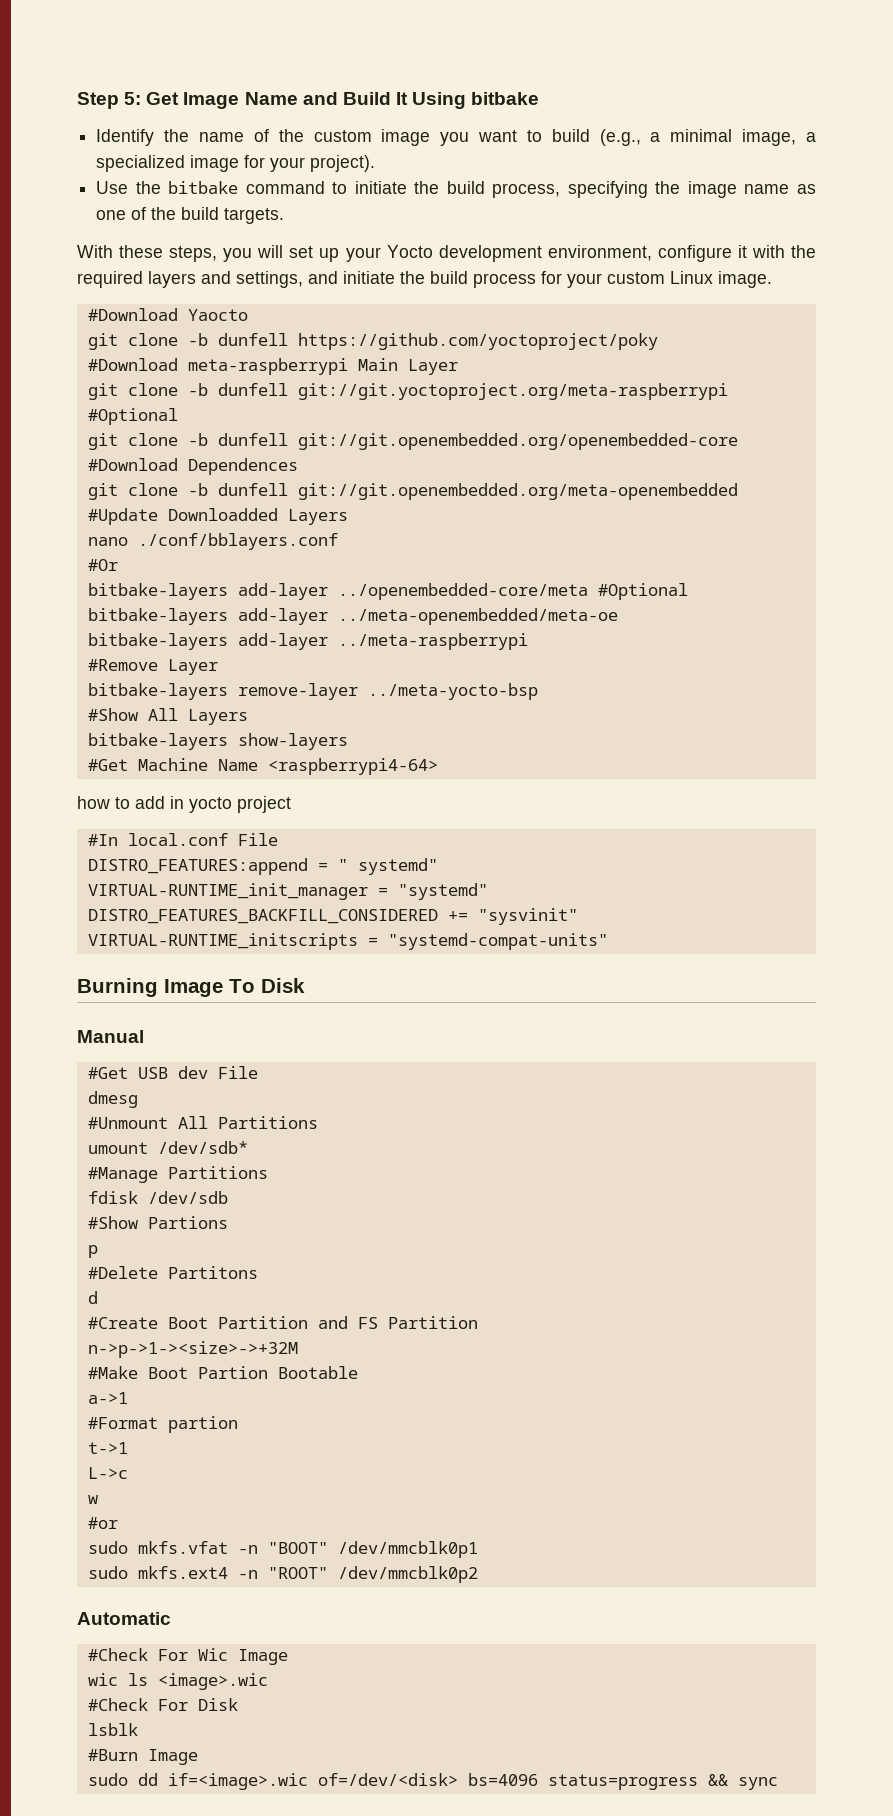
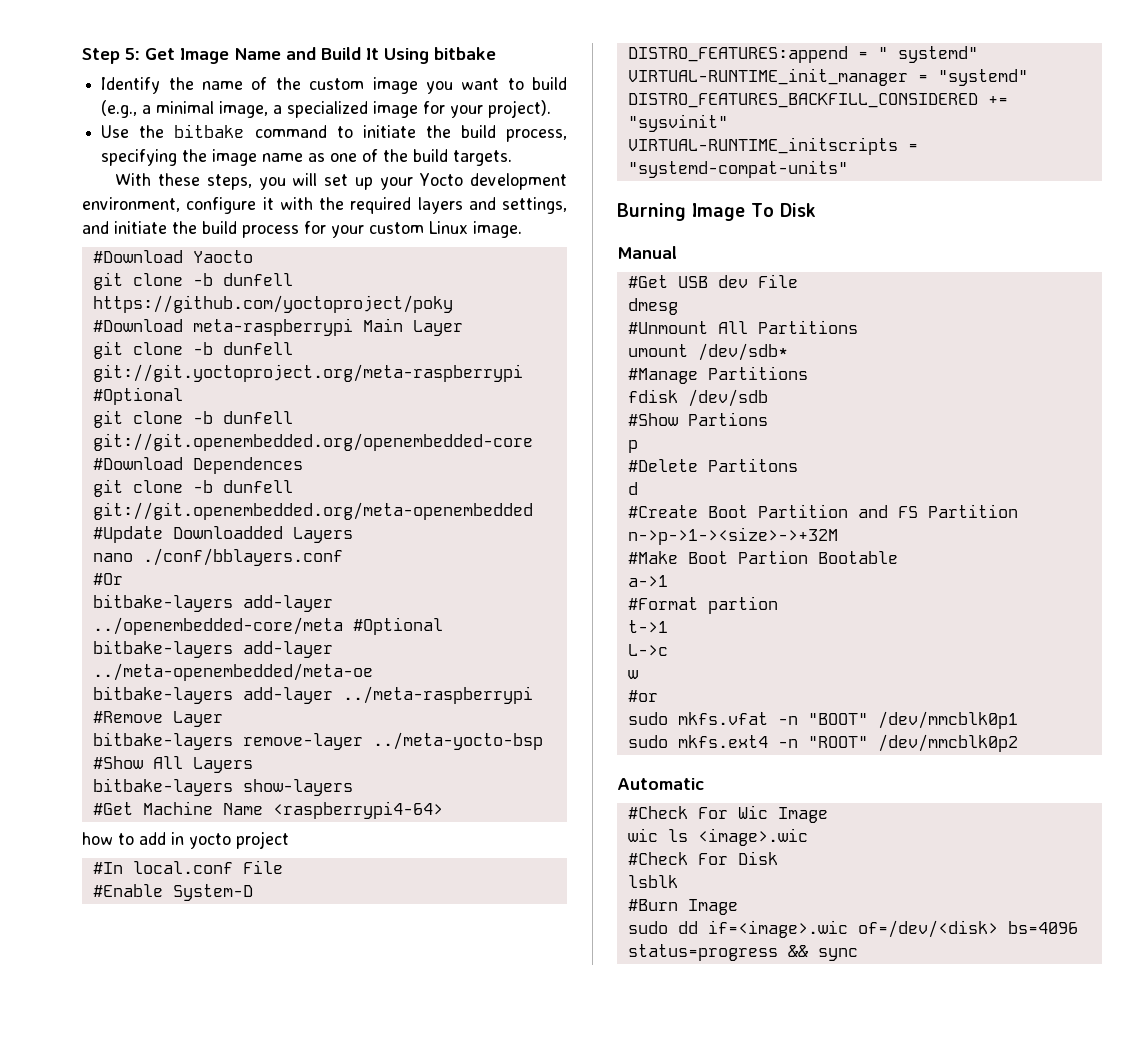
+ #Enable System-D

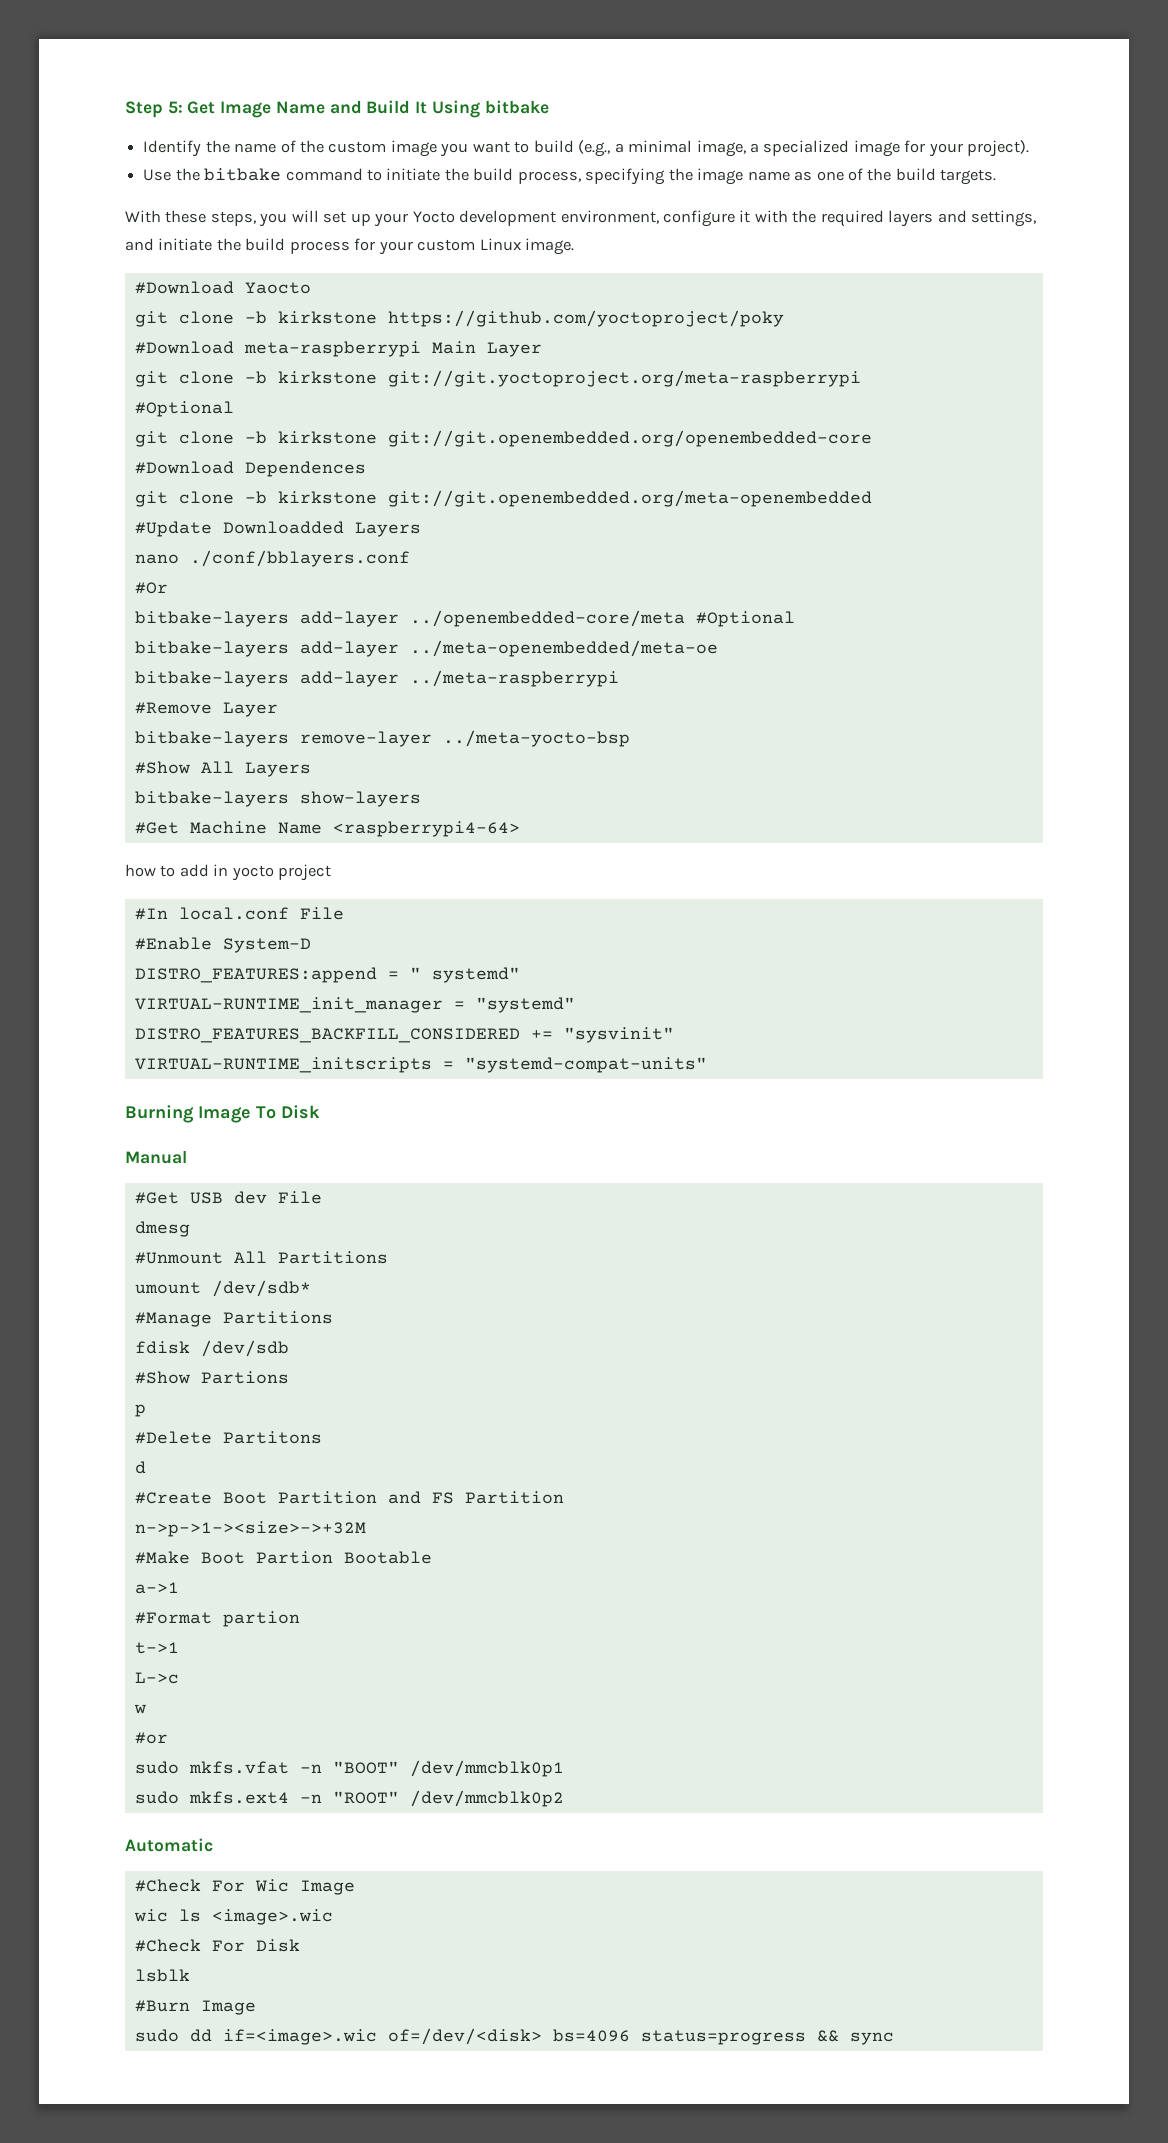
- git clone -b dunfell https://github.com/yoctoproject/poky
+ git clone -b kirkstone https://github.com/yoctoproject/poky
- git clone -b dunfell git://git.yoctoproject.org/meta-raspberrypi
+ git clone -b kirkstone git://git.yoctoproject.org/meta-raspberrypi
- git clone -b dunfell git://git.openembedded.org/openembedded-core
+ git clone -b kirkstone git://git.openembedded.org/openembedded-core
- git clone -b dunfell git://git.openembedded.org/meta-openembedded
+ git clone -b kirkstone git://git.openembedded.org/meta-openembedded

